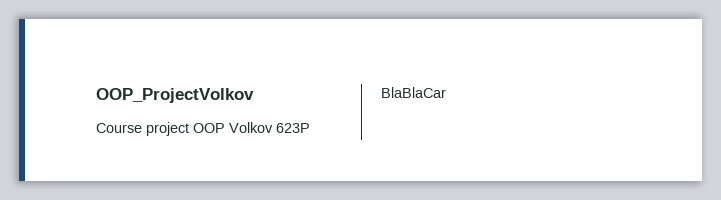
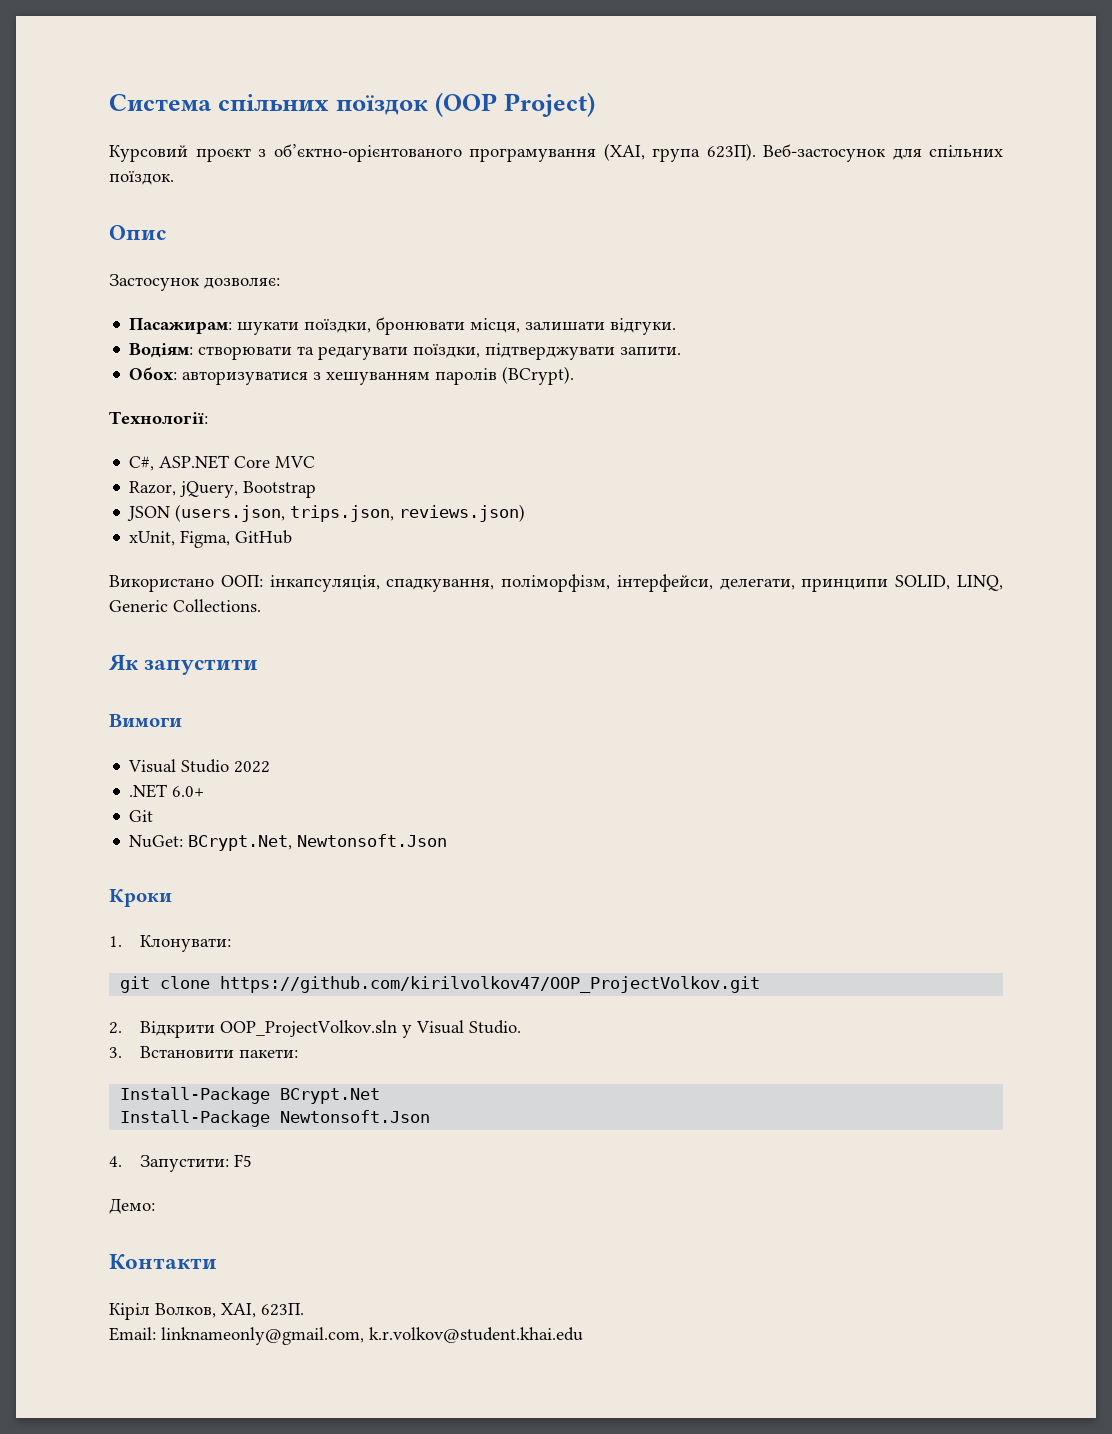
- OOP_ProjectVolkov
- Course project OOP Volkov 623P BlaBlaCar
+ Система спільних поїздок (OOP Project)
+ Курсовий проєкт з об’єктно-орієнтованого програмування (ХАІ, група 623П). Веб-застосунок для спільних поїздок.
+ Опис
+ Застосунок дозволяє:
+ Пасажирам: шукати поїздки, бронювати місця, залишати відгуки.
+ Водіям: створювати та редагувати поїздки, підтверджувати запити.
+ Обох: авторизуватися з хешуванням паролів (BCrypt).
+ Технології:
+ C#, ASP.NET Core MVC
+ Razor, jQuery, Bootstrap
+ JSON (users.json, trips.json, reviews.json)
+ xUnit, Figma, GitHub
+ Використано ООП: інкапсуляція, спадкування, поліморфізм, інтерфейси, делегати, принципи SOLID, LINQ, Generic Collections.
+ Як запустити
+ Вимоги
+ Visual Studio 2022
+ .NET 6.0+
+ Git
+ NuGet: BCrypt.Net, Newtonsoft.Json
+ Кроки
+ 1. Клонувати:
+ git clone https://github.com/kirilvolkov47/OOP_ProjectVolkov.git
+ 2. Відкрити OOP_ProjectVolkov.sln у Visual Studio.
+ 3. Встановити пакети:
+ Install-Package BCrypt.Net
+ Install-Package Newtonsoft.Json
+ 4. Запустити: F5
+ Демо:
+ Контакти
+ Кіріл Волков, ХАІ, 623П.
+ Email: linknameonly@gmail.com, k.r.volkov@student.khai.edu

